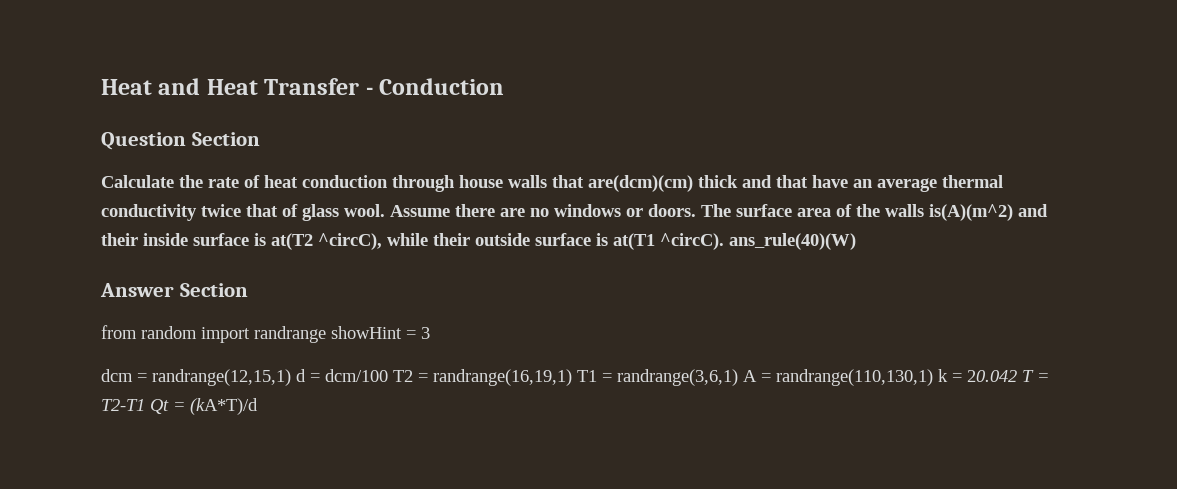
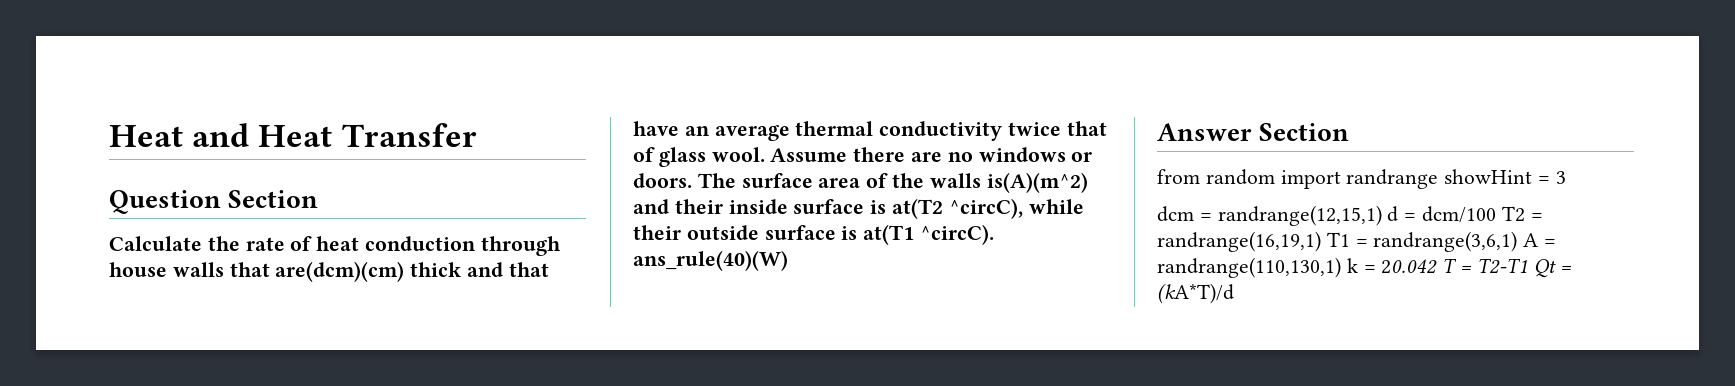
- Heat and Heat Transfer - Conduction
+ Heat and Heat Transfer

